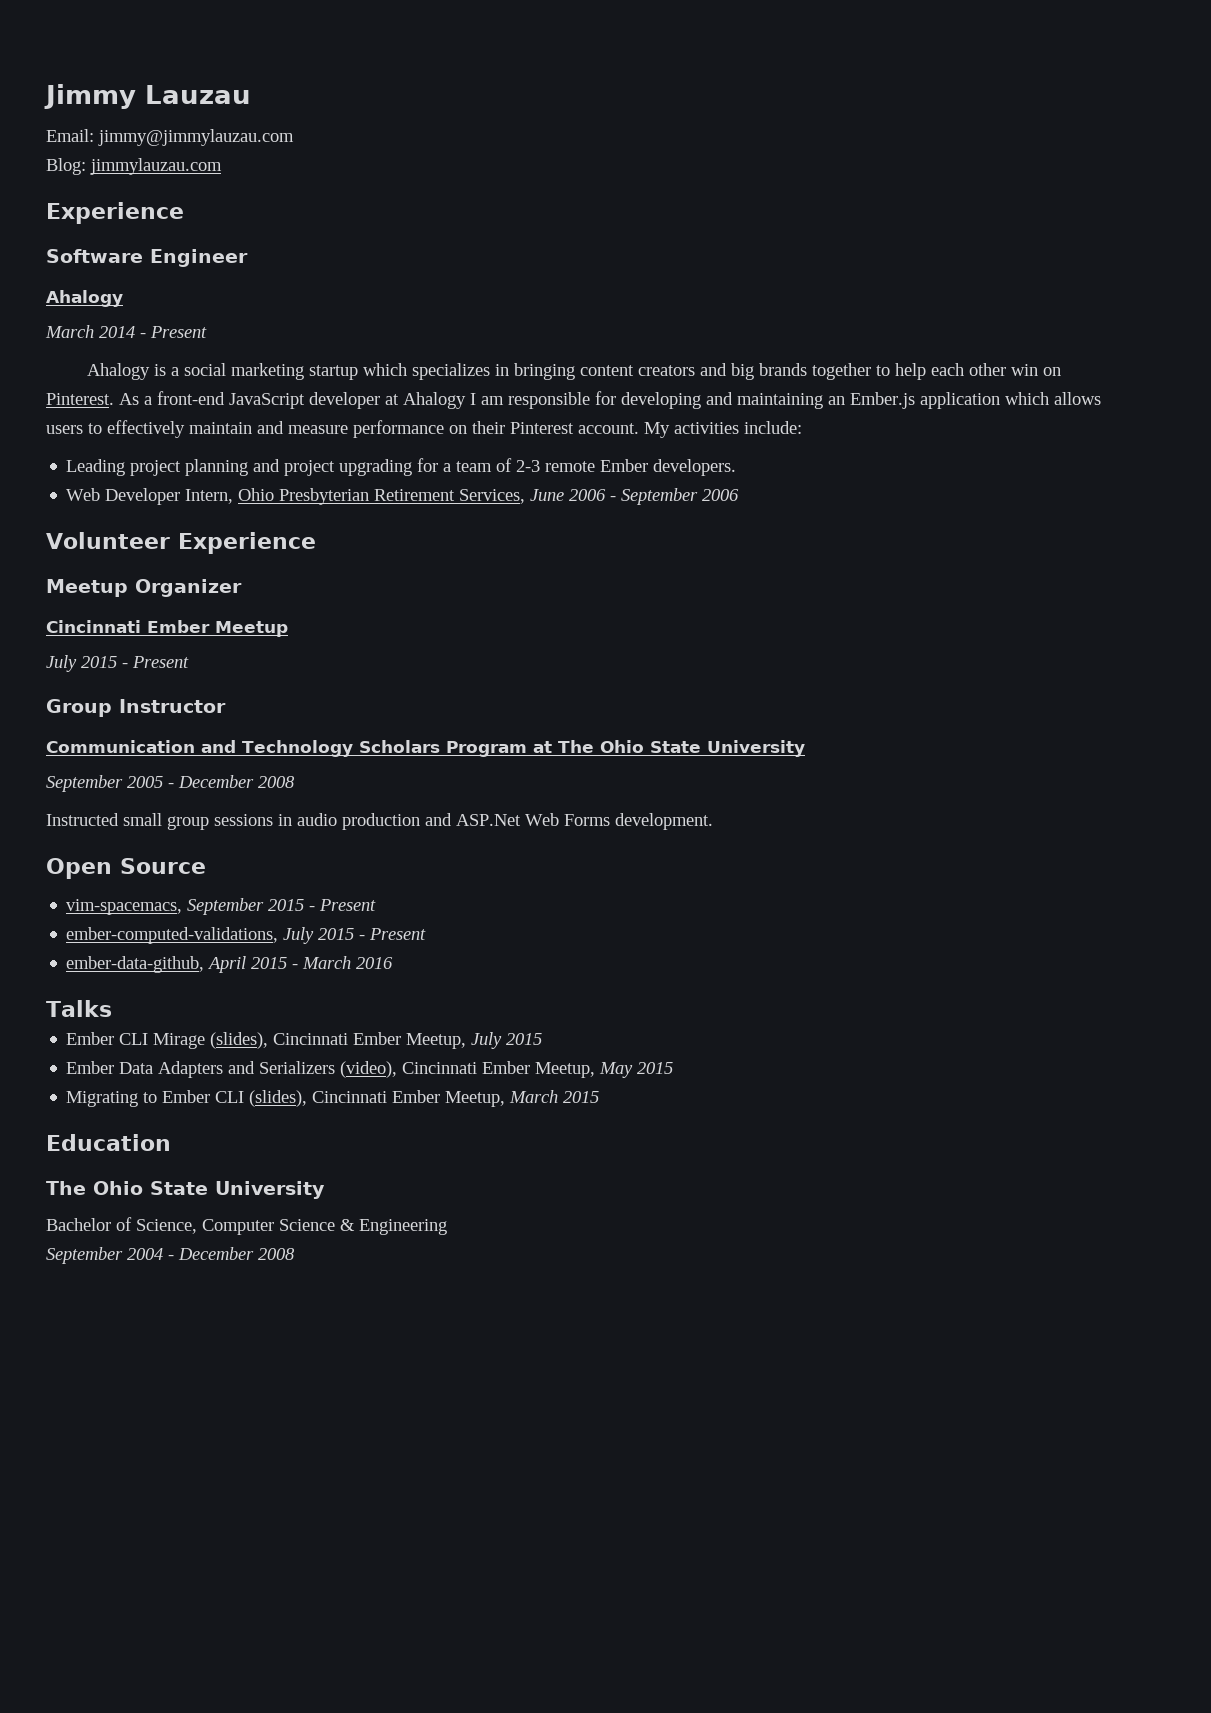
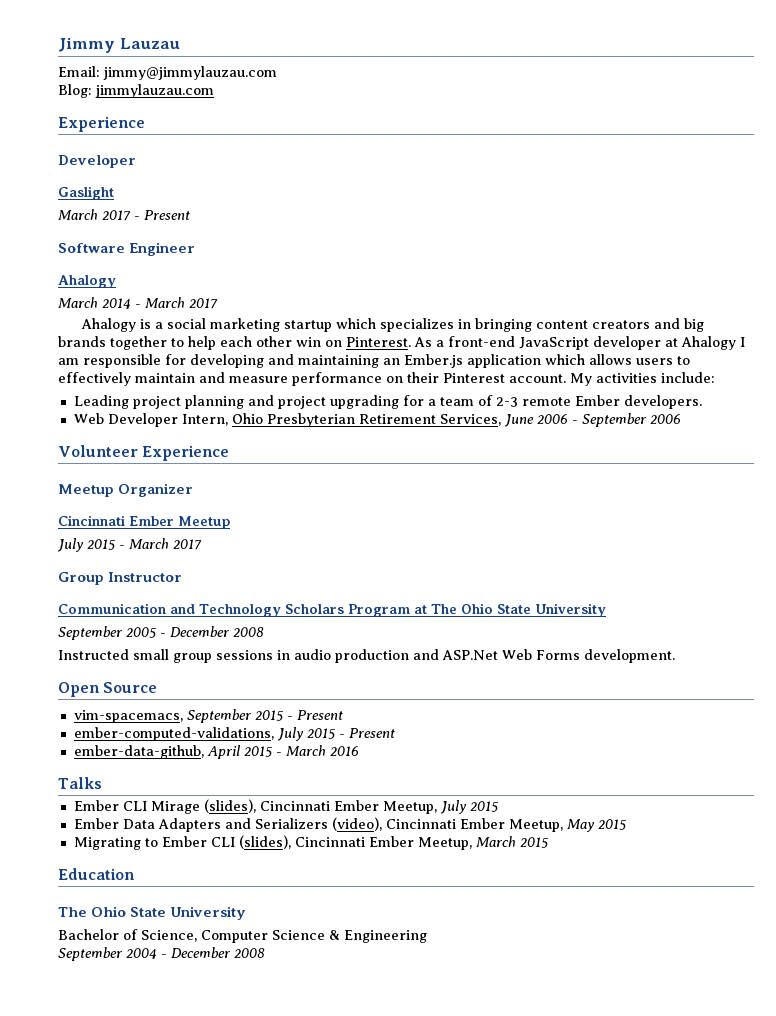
  Blog: jimmylauzau.com
  Experience
+ Developer
+ Gaslight
+ March 2017 - Present
- March 2014 - Present
+ March 2014 - March 2017
  Cincinnati Ember Meetup
- July 2015 - Present
+ July 2015 - March 2017

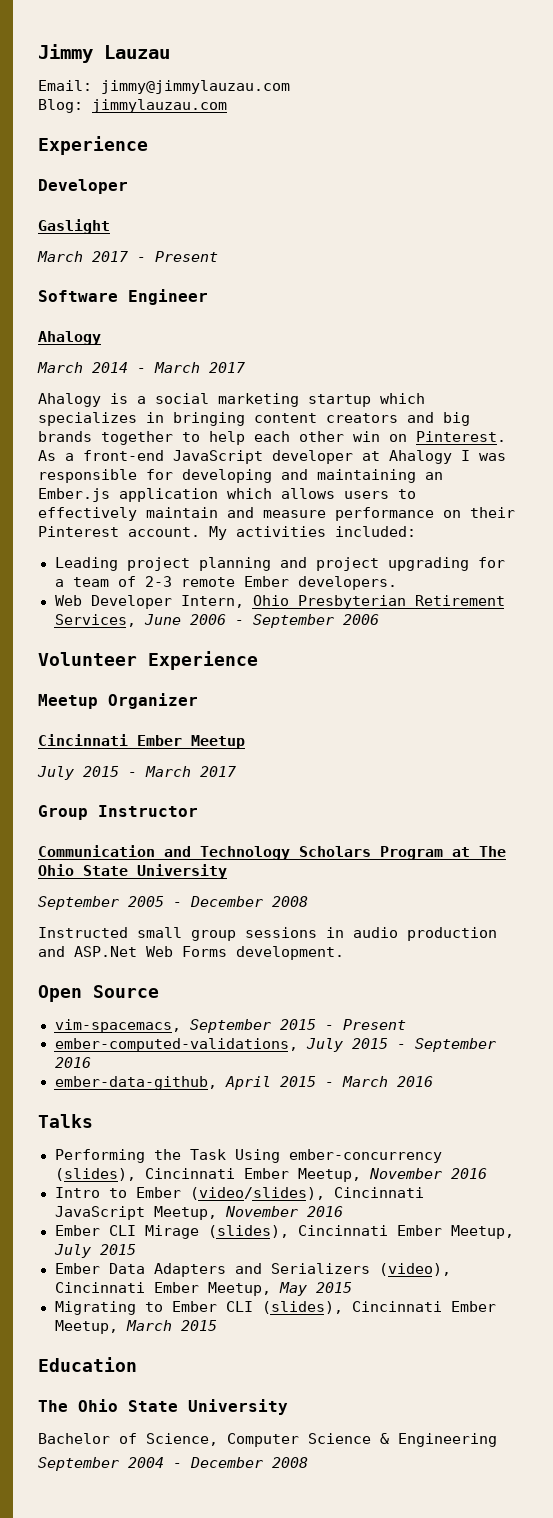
- As a front-end JavaScript developer at Ahalogy I am responsible for developing and maintaining an Ember.js application which allows users to effectively maintain and measure performance on their Pinterest account.
+ As a front-end JavaScript developer at Ahalogy I was responsible for developing and maintaining an Ember.js application which allows users to effectively maintain and measure performance on their Pinterest account.
- My activities include:
+ My activities included:
- ember-computed-validations, July 2015 - Present
+ ember-computed-validations, July 2015 - September 2016
+ Performing the Task Using ember-concurrency (slides), Cincinnati Ember Meetup, November 2016
+ Intro to Ember (video/slides), Cincinnati JavaScript Meetup, November 2016

